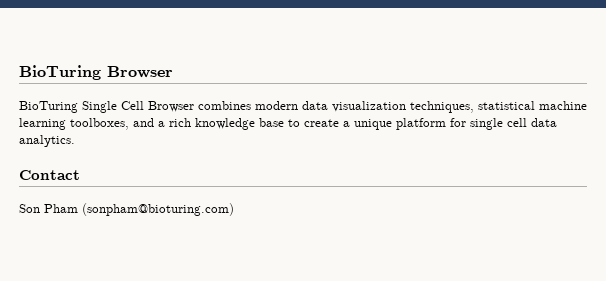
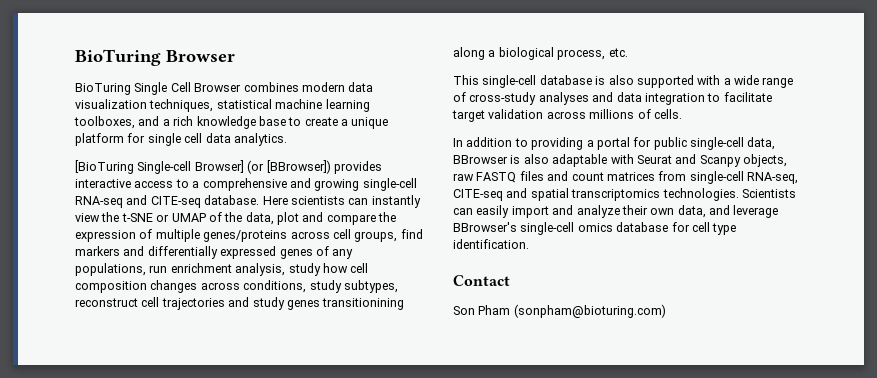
+ [BioTuring Single-cell Browser] (or [BBrowser]) provides interactive access to a comprehensive and growing single-cell RNA-seq and CITE-seq database. Here scientists can instantly view the t-SNE or UMAP of the data, plot and compare the expression of multiple genes/proteins across cell groups, find markers and differentially expressed genes of any populations, run enrichment analysis, study how cell composition changes across conditions, study subtypes, reconstruct cell trajectories and study genes transitionining along a biological process, etc.
+ This single-cell database is also supported with a wide range of cross-study analyses and data integration to facilitate target validation across millions of cells.
+ In addition to providing a portal for public single-cell data, BBrowser is also adaptable with Seurat and Scanpy objects, raw FASTQ files and count matrices from single-cell RNA-seq, CITE-seq and spatial transcriptomics technologies. Scientists can easily import and analyze their own data, and leverage BBrowser's single-cell omics database for cell type identification.

